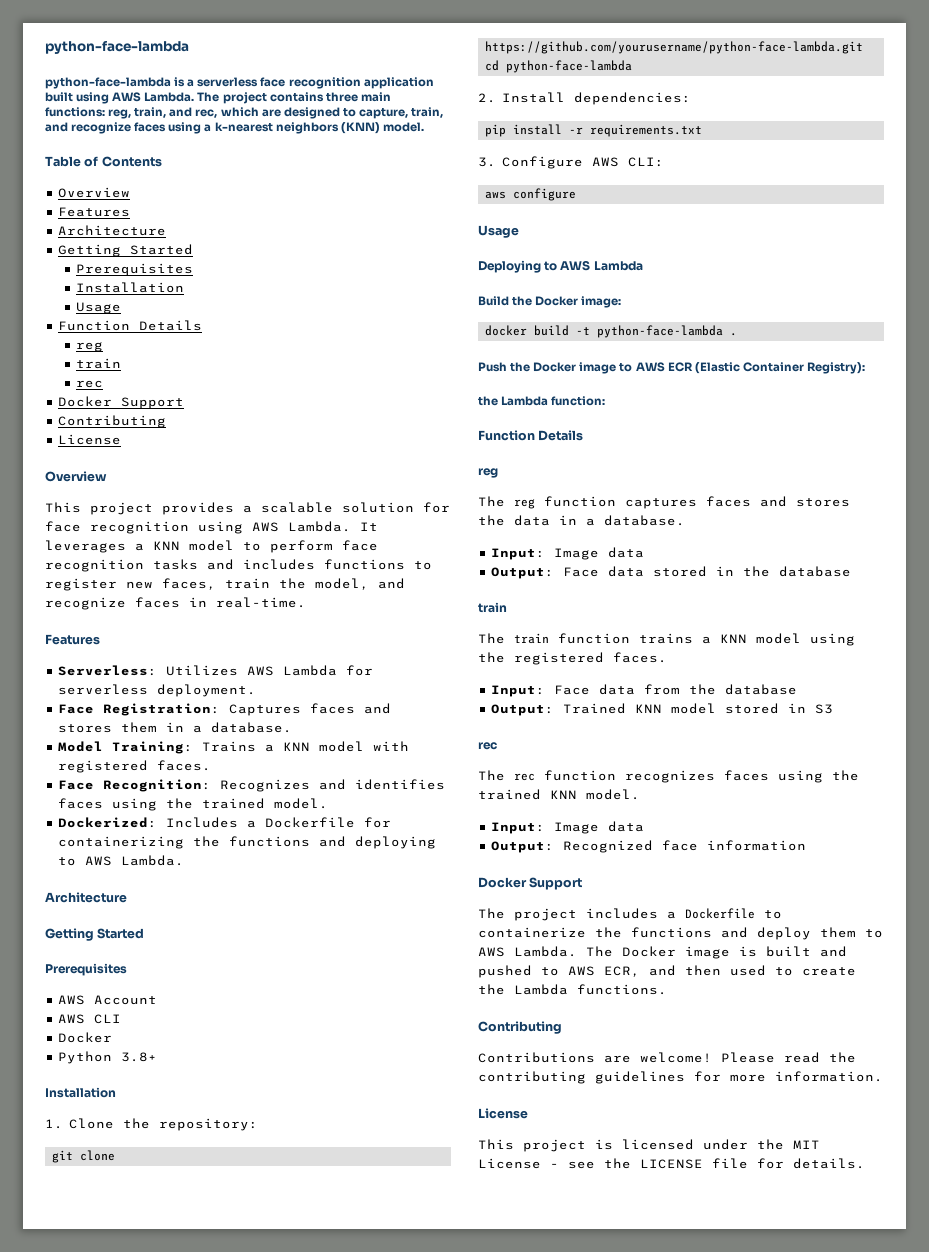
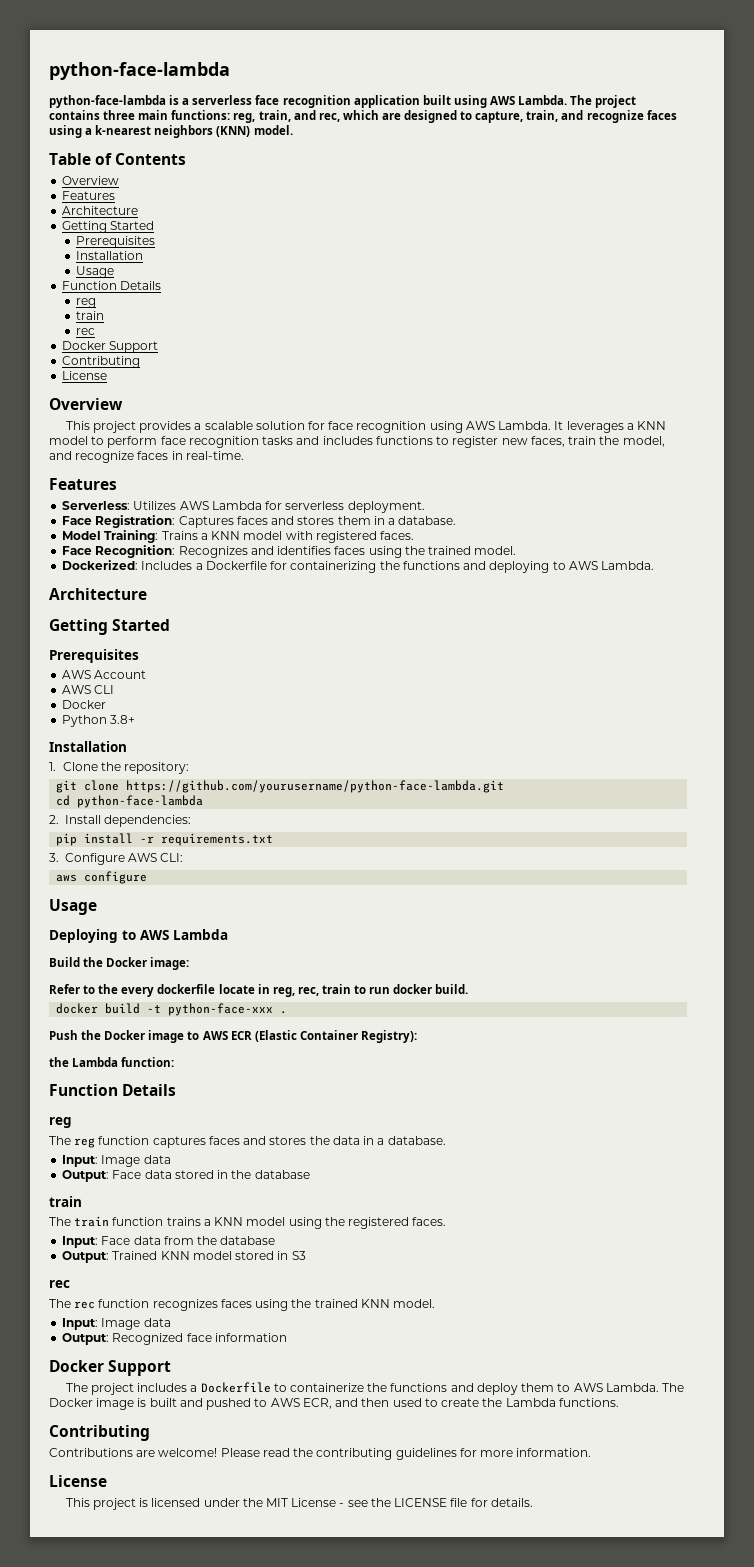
+ Refer to the every dockerfile locate in reg, rec, train to run docker build.
- docker build -t python-face-lambda .
+ docker build -t python-face-xxx .

